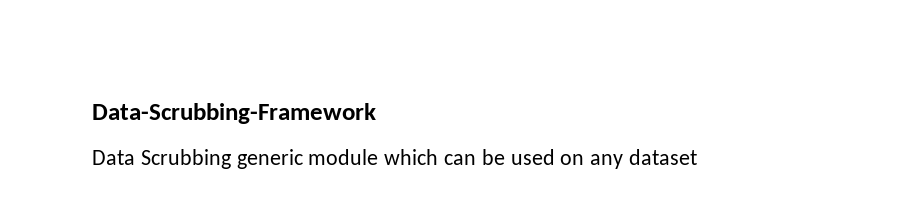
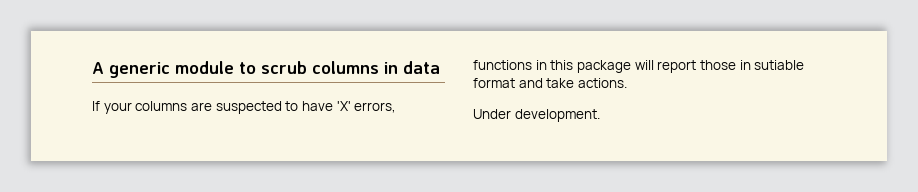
- Data-Scrubbing-Framework
- Data Scrubbing generic module which can be used on any dataset
+ A generic module to scrub columns in data
+ If your columns are suspected to have 'X' errors, functions in this package will report those in sutiable format and take actions.
+ Under development.

